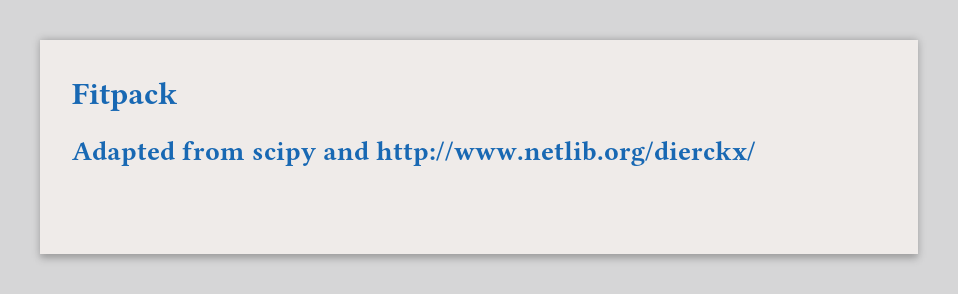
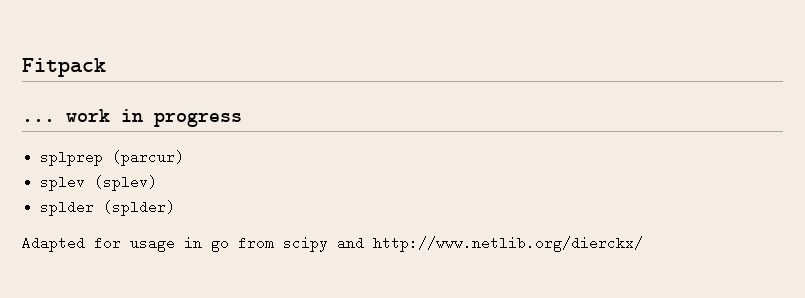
- Adapted from scipy and http://www.netlib.org/dierckx/
+ ... work in progress
+ splprep (parcur)
+ splev (splev)
+ splder (splder)
+ Adapted for usage in go from scipy and http://www.netlib.org/dierckx/

